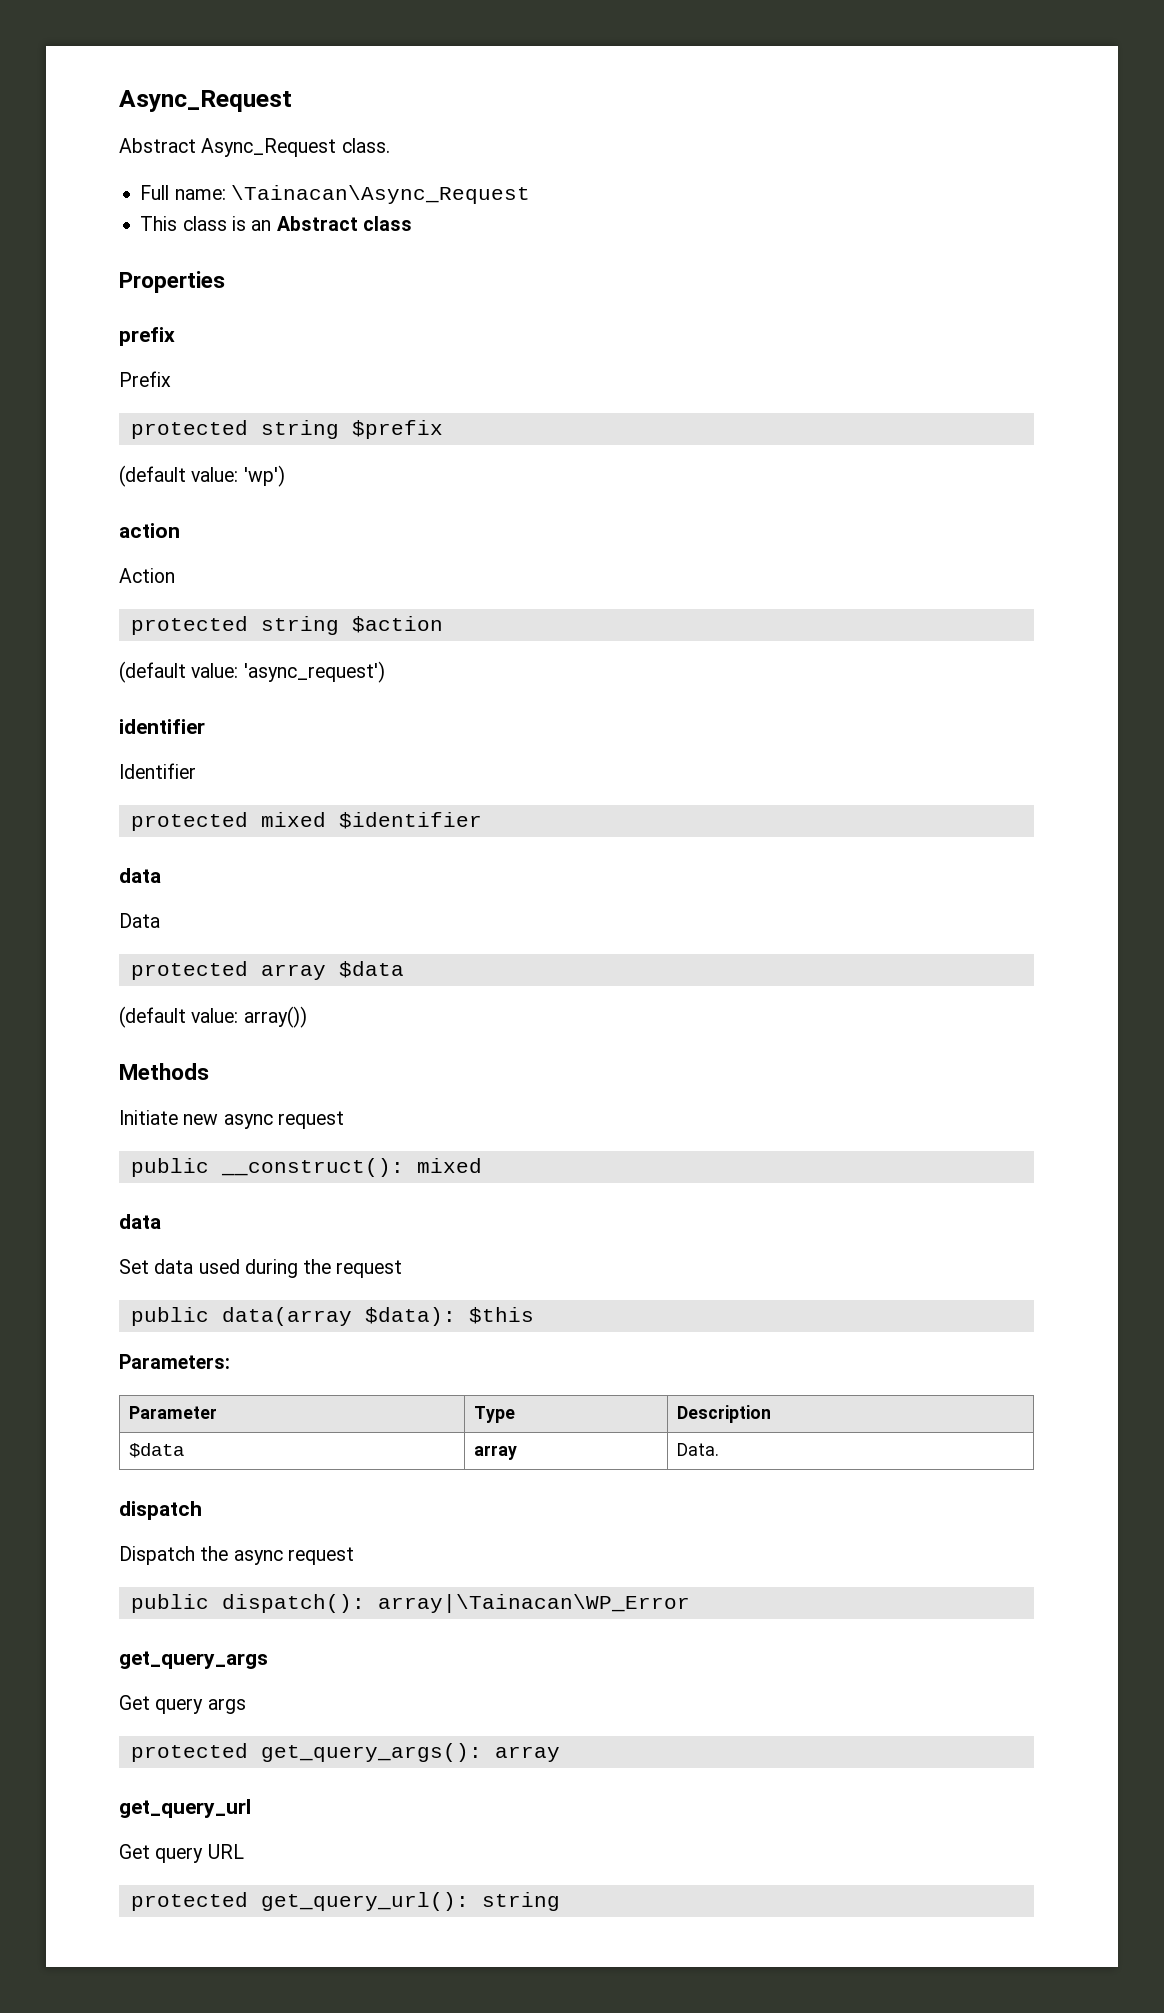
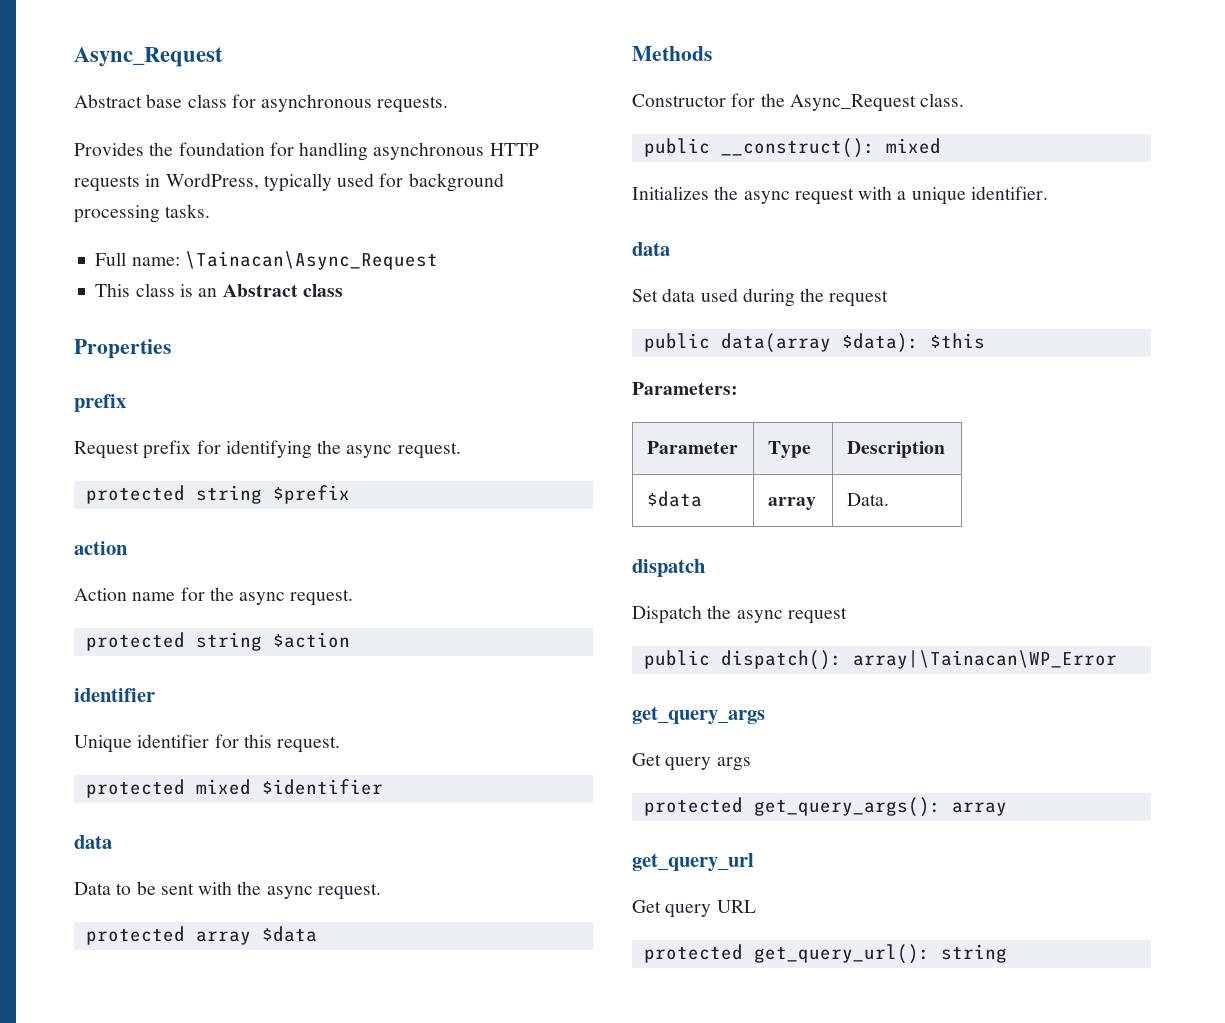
- Abstract Async_Request class.
+ Abstract base class for asynchronous requests.
+ Provides the foundation for handling asynchronous HTTP requests in WordPress, typically used for background processing tasks.
- Prefix
+ Request prefix for identifying the async request.
- (default value: 'wp')
- Action
+ Action name for the async request.
  protected string $action
- (default value: 'async_request')
  identifier
- Identifier
+ Unique identifier for this request.
- Data
+ Data to be sent with the async request.
  protected array $data
- (default value: array())
  Methods
- Initiate new async request
+ Constructor for the Async_Request class.
  public __construct(): mixed
+ Initializes the async request with a unique identifier.

